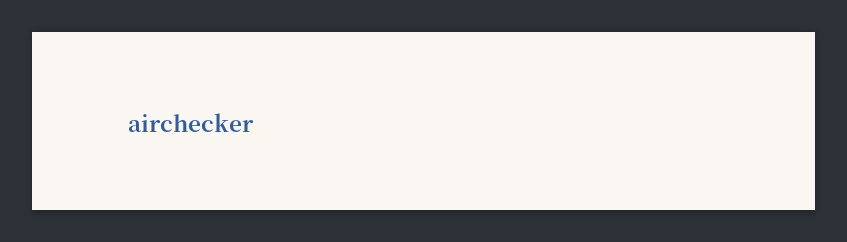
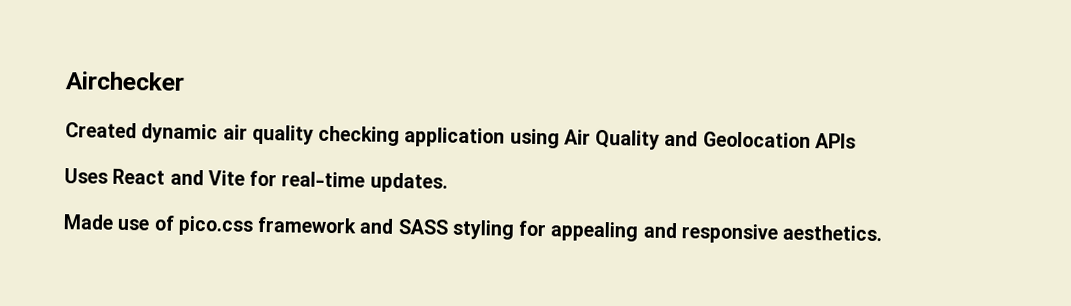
- airchecker
+ Airchecker
+ Created dynamic air quality checking application using Air Quality and Geolocation APIs
+ Uses React and Vite for real-time updates.
+ Made use of pico.css framework and SASS styling for appealing and responsive aesthetics.

